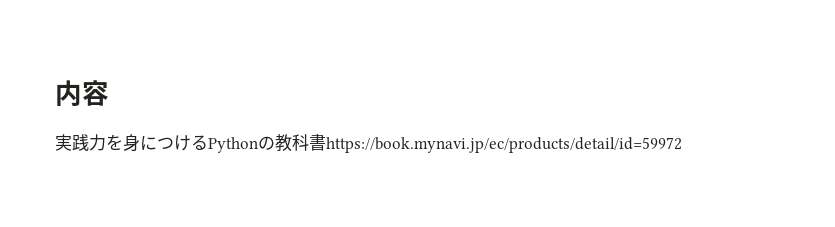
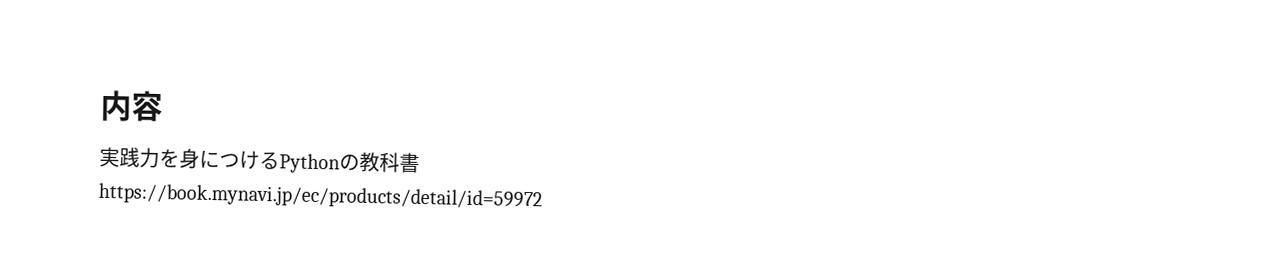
- 実践力を身につけるPythonの教科書https://book.mynavi.jp/ec/products/detail/id=59972
+ 実践力を身につけるPythonの教科書
+ https://book.mynavi.jp/ec/products/detail/id=59972

